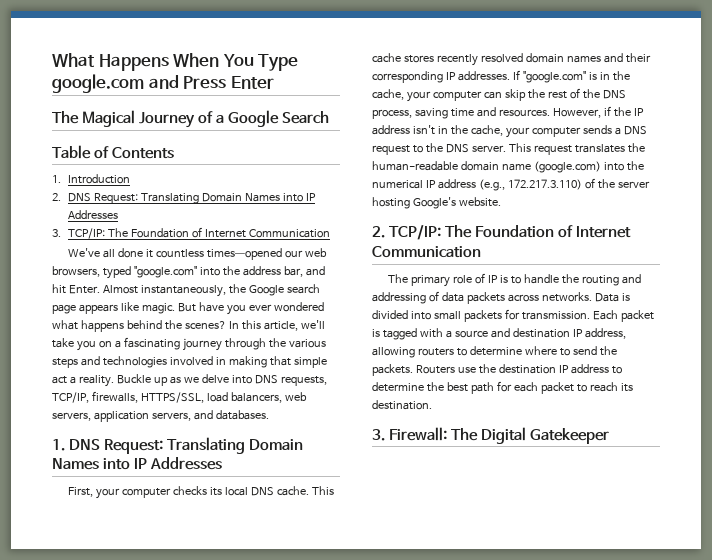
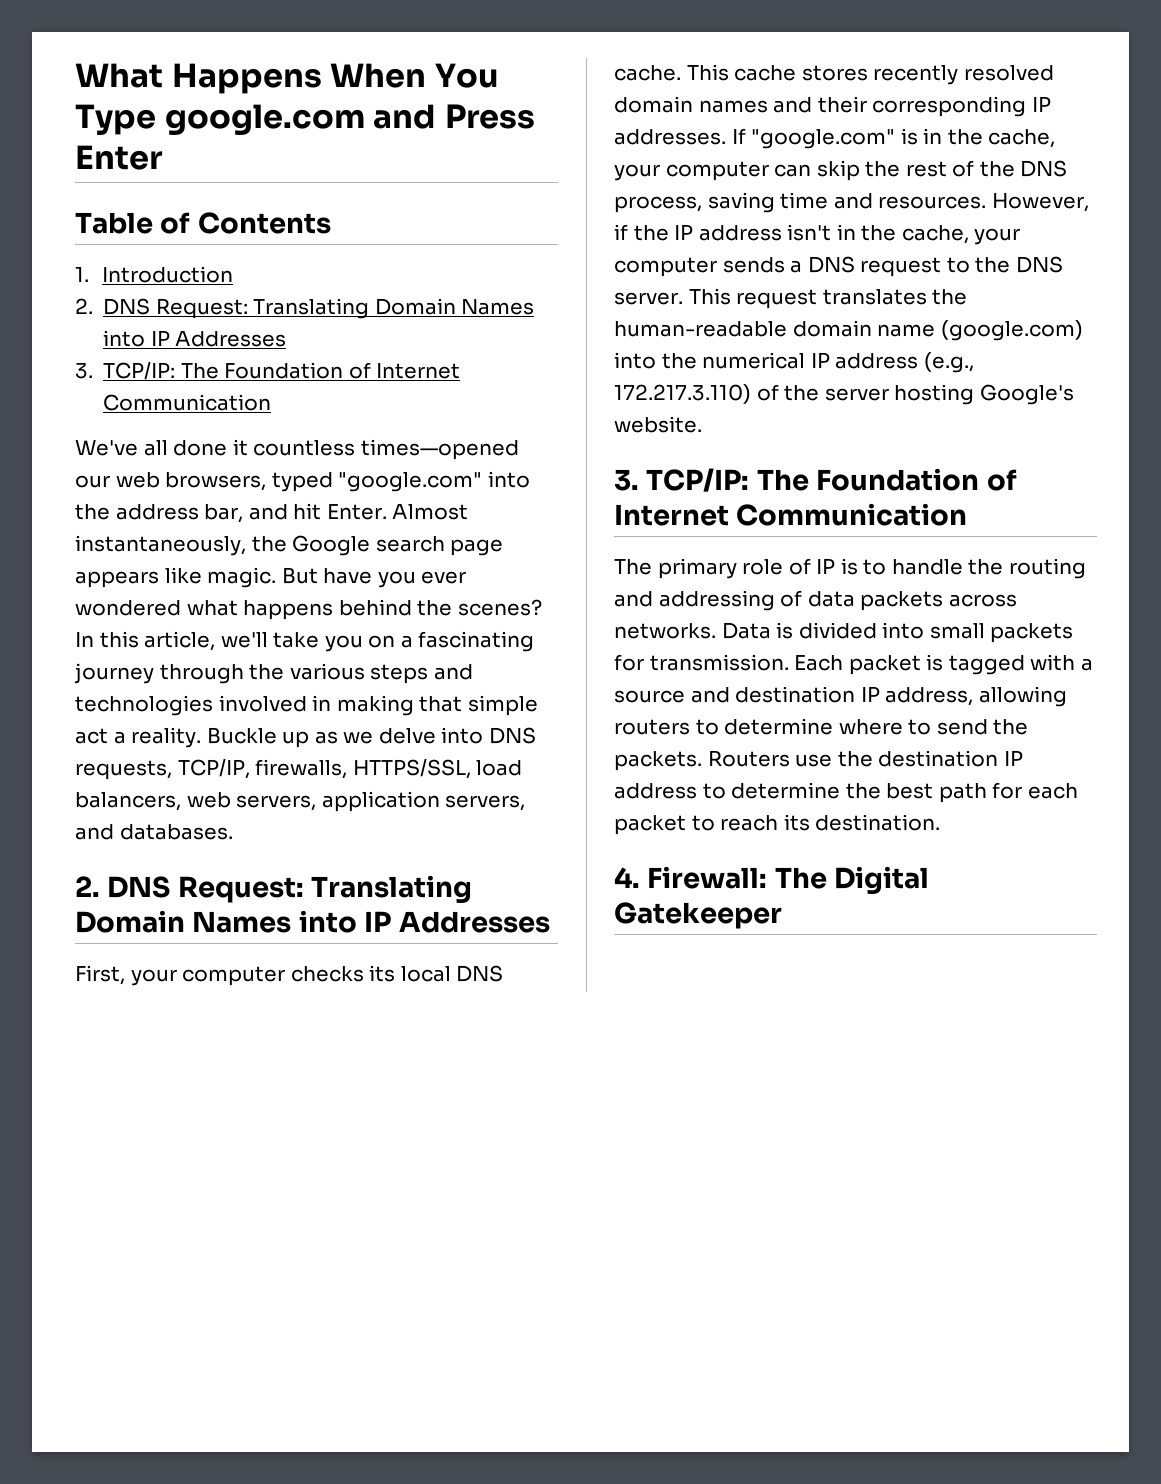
- The Magical Journey of a Google Search
  Buckle up as we delve into DNS requests, TCP/IP, firewalls, HTTPS/SSL, load balancers, web servers, application servers, and databases.
- 1. DNS Request: Translating Domain Names into IP Addresses
+ 2. DNS Request: Translating Domain Names into IP Addresses
  This request translates the human-readable domain name (google.com) into the numerical IP address (e.g., 172.217.3.110) of the server hosting Google's website.
- 2. TCP/IP: The Foundation of Internet Communication
+ 3. TCP/IP: The Foundation of Internet Communication
- 3. Firewall: The Digital Gatekeeper
+ 4. Firewall: The Digital Gatekeeper

